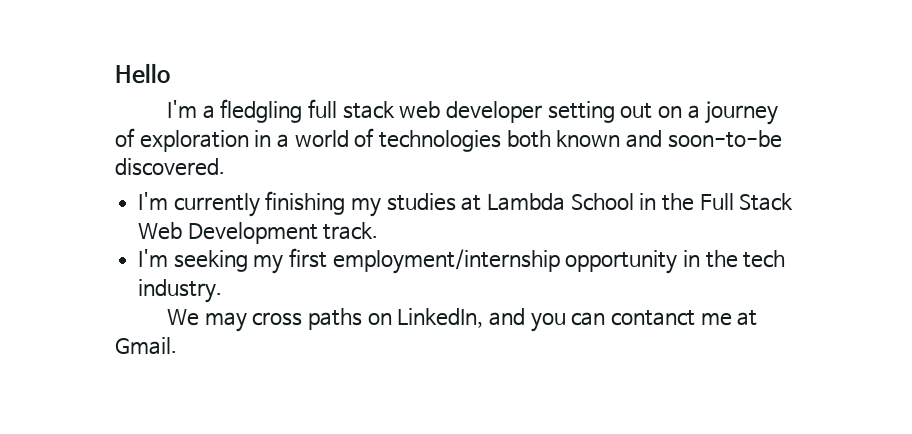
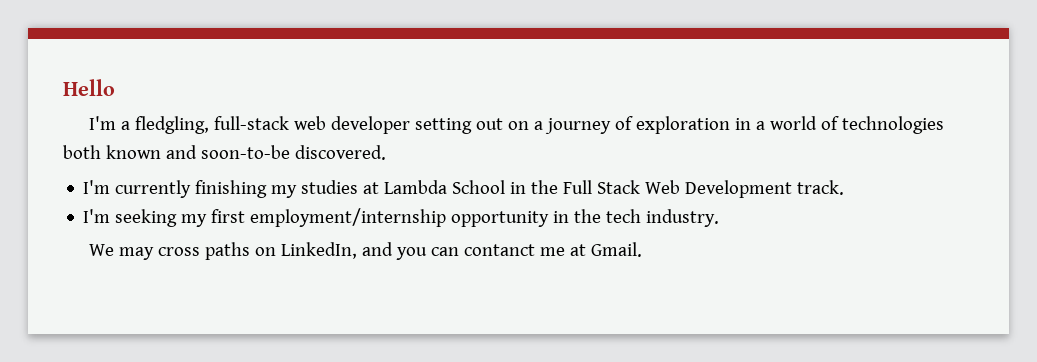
- I'm a fledgling full stack web developer setting out on a journey of exploration in a world of technologies both known and soon-to-be discovered.
+ I'm a fledgling, full-stack web developer setting out on a journey of exploration in a world of technologies both known and soon-to-be discovered.

